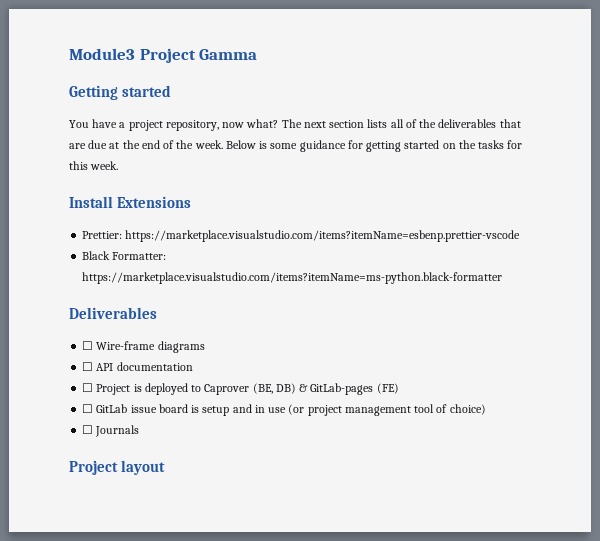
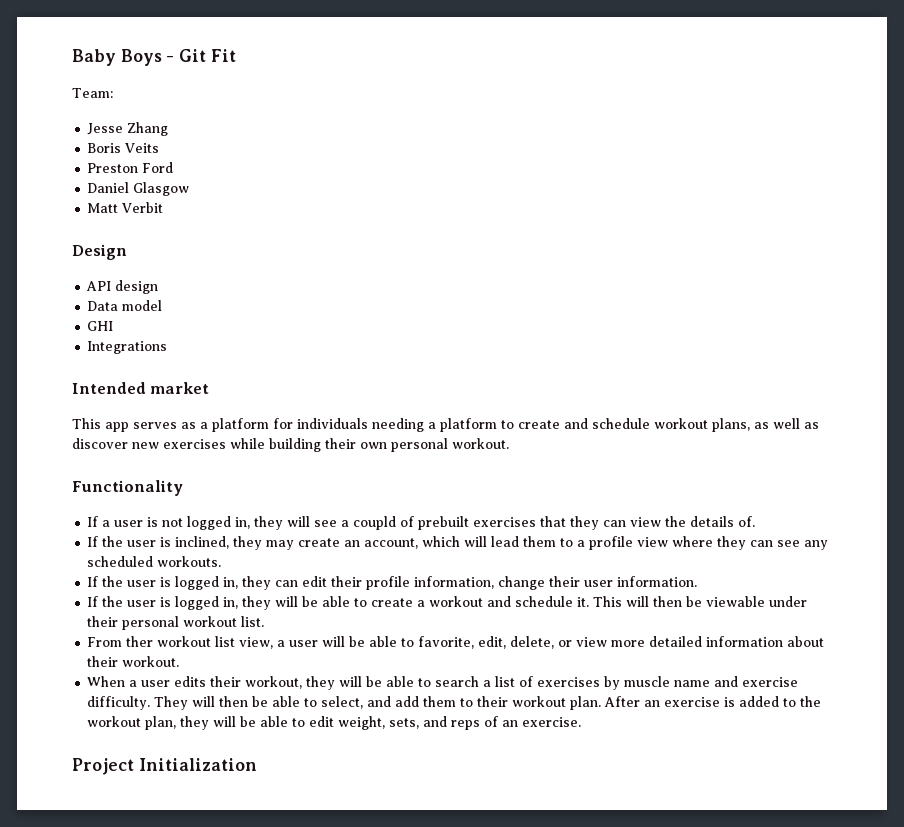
- Module3 Project Gamma
- Getting started
- You have a project repository, now what? The next section lists all of the deliverables that are due at the end of the week. Below is some guidance for getting started on the tasks for this week.
- Install Extensions
- Prettier: https://marketplace.visualstudio.com/items?itemName=esbenp.prettier-vscode
- Black Formatter: https://marketplace.visualstudio.com/items?itemName=ms-python.black-formatter
- Deliverables
- ☐ Wire-frame diagrams
- ☐ API documentation
- ☐ Project is deployed to Caprover (BE, DB) & GitLab-pages (FE)
- ☐ GitLab issue board is setup and in use (or project management tool of choice)
- ☐ Journals
- Project layout
+ Baby Boys - Git Fit
+ Team:
+ Jesse Zhang
+ Boris Veits
+ Preston Ford
+ Daniel Glasgow
+ Matt Verbit
+ Design
+ API design
+ Data model
+ GHI
+ Integrations
+ Intended market
+ This app serves as a platform for individuals needing a platform to create and schedule workout plans, as well as discover new exercises while building their own personal workout.
+ Functionality
+ If a user is not logged in, they will see a coupld of prebuilt exercises that they can view the details of.
+ If the user is inclined, they may create an account, which will lead them to a profile view where they can see any scheduled workouts.
+ If the user is logged in, they can edit their profile information, change their user information.
+ If the user is logged in, they will be able to create a workout and schedule it. This will then be viewable under their personal workout list.
+ From ther workout list view, a user will be able to favorite, edit, delete, or view more detailed information about their workout.
+ When a user edits their workout, they will be able to search a list of exercises by muscle name and exercise difficulty. They will then be able to select, and add them to their workout plan. After an exercise is added to the workout plan, they will be able to edit weight, sets, and reps of an exercise.
+ Project Initialization

